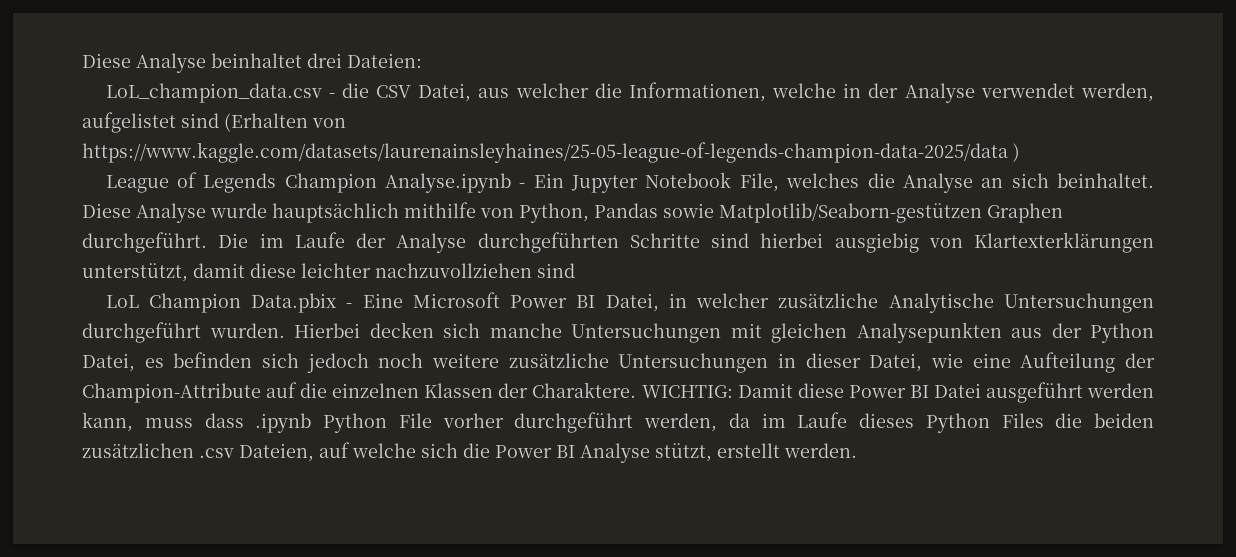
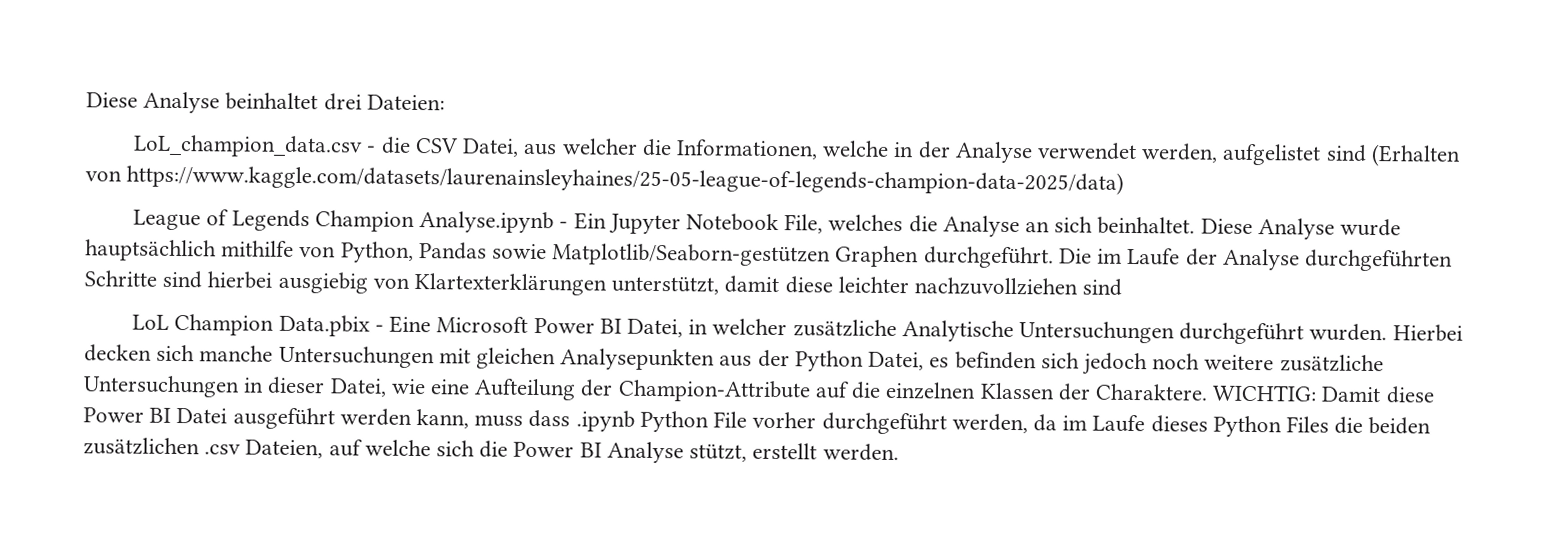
- LoL_champion_data.csv - die CSV Datei, aus welcher die Informationen, welche in der Analyse verwendet werden, aufgelistet sind (Erhalten von https://www.kaggle.com/datasets/laurenainsleyhaines/25-05-league-of-legends-champion-data-2025/data )
+ LoL_champion_data.csv - die CSV Datei, aus welcher die Informationen, welche in der Analyse verwendet werden, aufgelistet sind (Erhalten von https://www.kaggle.com/datasets/laurenainsleyhaines/25-05-league-of-legends-champion-data-2025/data)

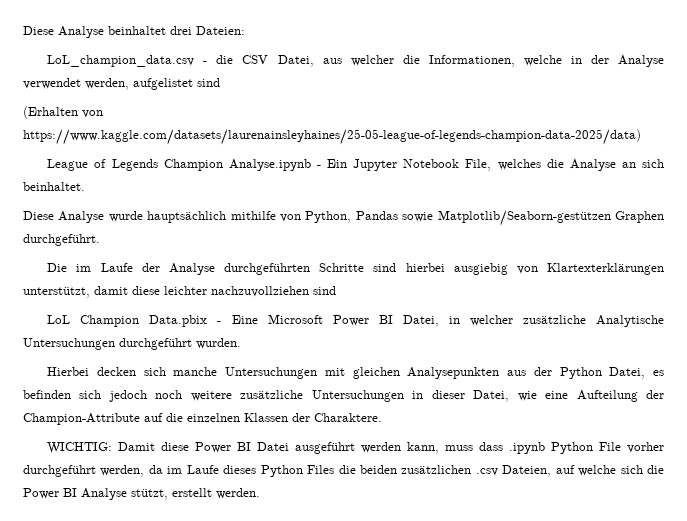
- LoL_champion_data.csv - die CSV Datei, aus welcher die Informationen, welche in der Analyse verwendet werden, aufgelistet sind (Erhalten von https://www.kaggle.com/datasets/laurenainsleyhaines/25-05-league-of-legends-champion-data-2025/data)
+ LoL_champion_data.csv - die CSV Datei, aus welcher die Informationen, welche in der Analyse verwendet werden, aufgelistet sind
+ (Erhalten von https://www.kaggle.com/datasets/laurenainsleyhaines/25-05-league-of-legends-champion-data-2025/data)
- League of Legends Champion Analyse.ipynb - Ein Jupyter Notebook File, welches die Analyse an sich beinhaltet. Diese Analyse wurde hauptsächlich mithilfe von Python, Pandas sowie Matplotlib/Seaborn-gestützen Graphen durchgeführt. Die im Laufe der Analyse durchgeführten Schritte sind hierbei ausgiebig von Klartexterklärungen unterstützt, damit diese leichter nachzuvollziehen sind
+ League of Legends Champion Analyse.ipynb - Ein Jupyter Notebook File, welches die Analyse an sich beinhaltet.
+ Diese Analyse wurde hauptsächlich mithilfe von Python, Pandas sowie Matplotlib/Seaborn-gestützen Graphen durchgeführt.
+ Die im Laufe der Analyse durchgeführten Schritte sind hierbei ausgiebig von Klartexterklärungen unterstützt, damit diese leichter nachzuvollziehen sind
- LoL Champion Data.pbix - Eine Microsoft Power BI Datei, in welcher zusätzliche Analytische Untersuchungen durchgeführt wurden. Hierbei decken sich manche Untersuchungen mit gleichen Analysepunkten aus der Python Datei, es befinden sich jedoch noch weitere zusätzliche Untersuchungen in dieser Datei, wie eine Aufteilung der Champion-Attribute auf die einzelnen Klassen der Charaktere. WICHTIG:
+ LoL Champion Data.pbix - Eine Microsoft Power BI Datei, in welcher zusätzliche Analytische Untersuchungen durchgeführt wurden.
+ Hierbei decken sich manche Untersuchungen mit gleichen Analysepunkten aus der Python Datei, es befinden sich jedoch noch weitere zusätzliche Untersuchungen in dieser Datei, wie eine Aufteilung der Champion-Attribute auf die einzelnen Klassen der Charaktere.
+ WICHTIG:

